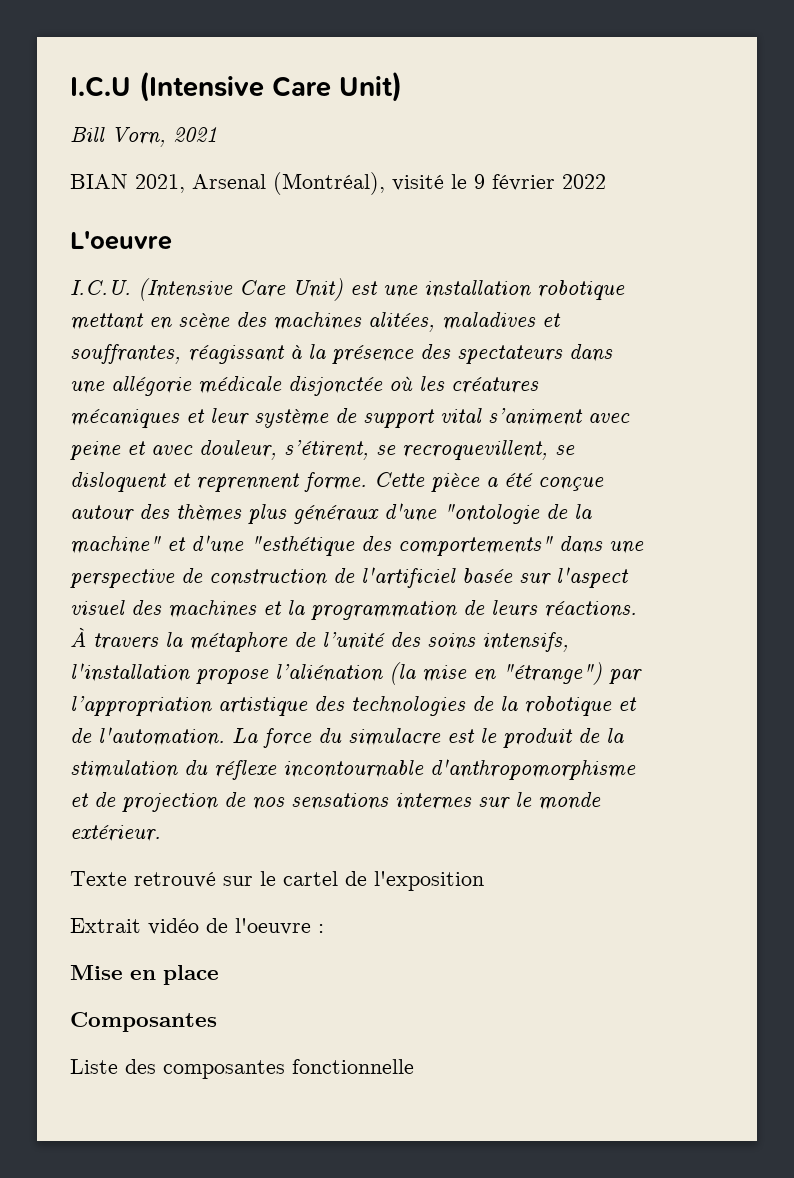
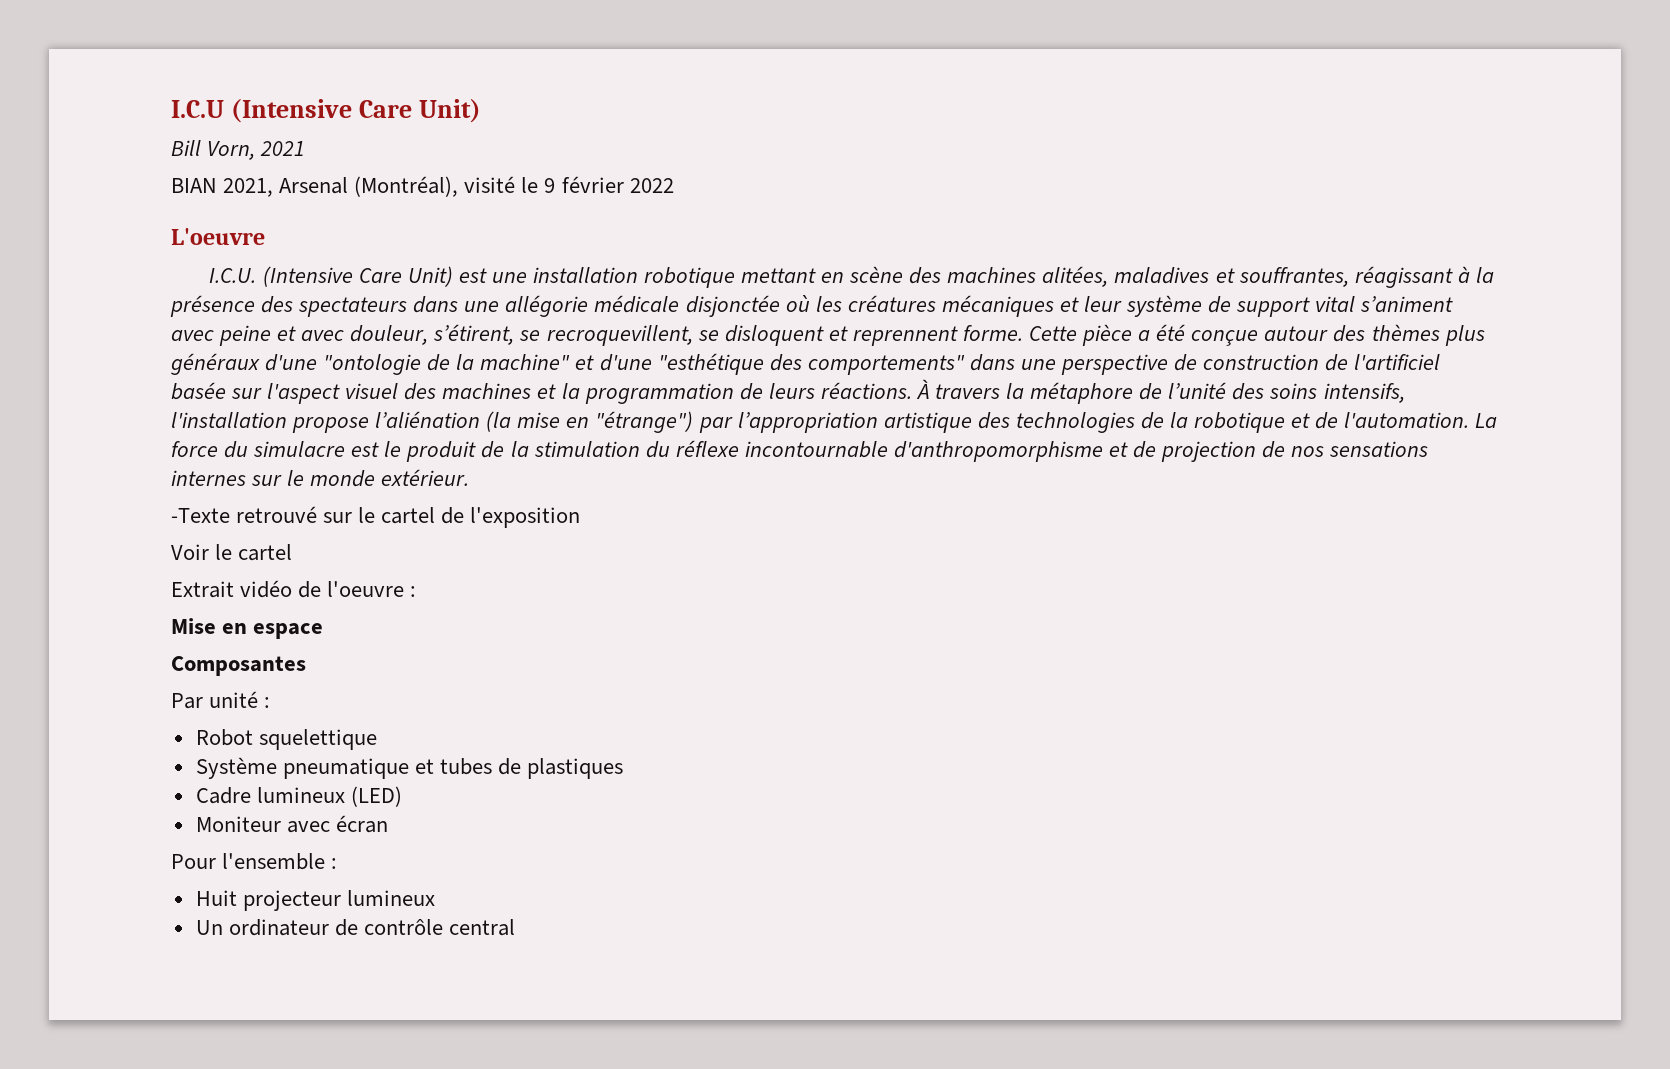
- Texte retrouvé sur le cartel de l'exposition
+ -Texte retrouvé sur le cartel de l'exposition
+ Voir le cartel
- Mise en place
+ Mise en espace
- Liste des composantes fonctionnelle
+ Par unité :
+ Robot squelettique
+ Système pneumatique et tubes de plastiques
+ Cadre lumineux (LED)
+ Moniteur avec écran
+ Pour l'ensemble :
+ Huit projecteur lumineux
+ Un ordinateur de contrôle central

